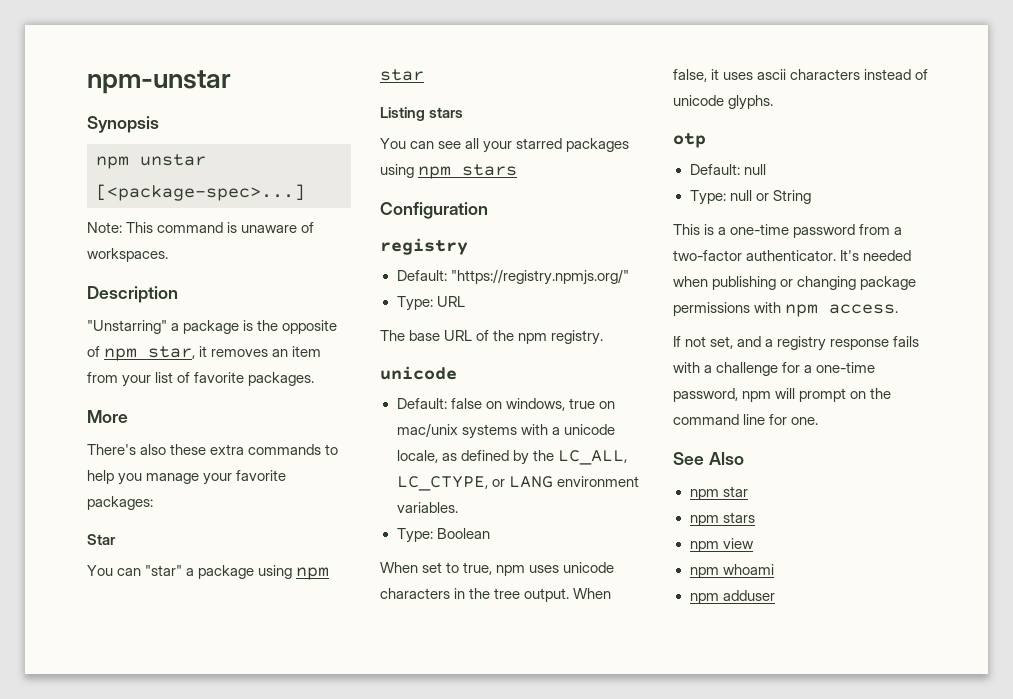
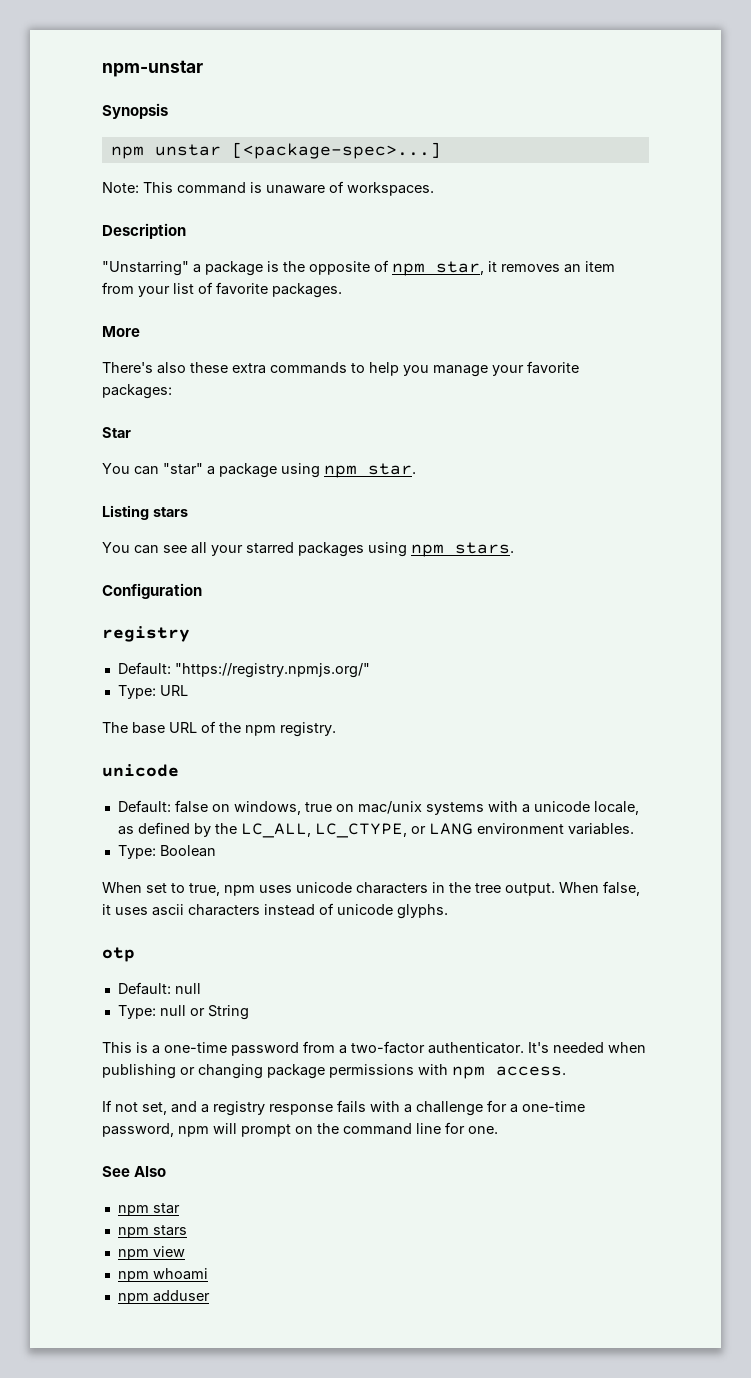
- You can "star" a package using npm star
+ You can "star" a package using npm star.
- You can see all your starred packages using npm stars
+ You can see all your starred packages using npm stars.

